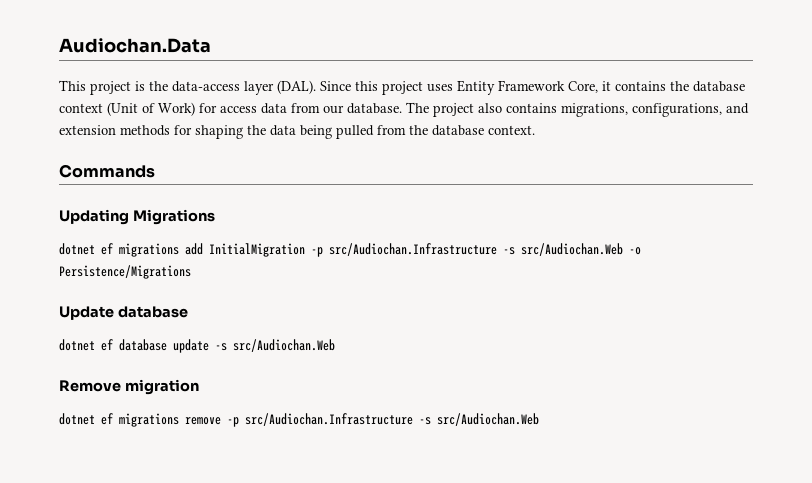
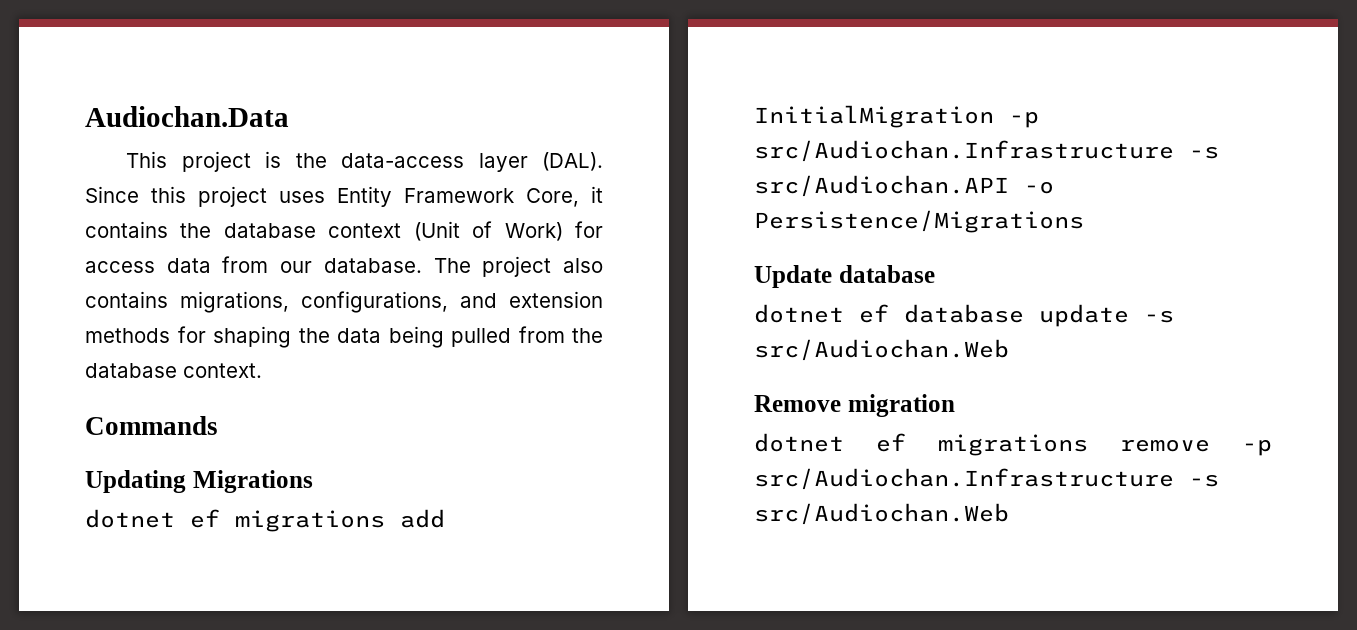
- dotnet ef migrations add InitialMigration -p src/Audiochan.Infrastructure -s src/Audiochan.Web -o Persistence/Migrations
+ dotnet ef migrations add InitialMigration -p src/Audiochan.Infrastructure -s src/Audiochan.API -o Persistence/Migrations

